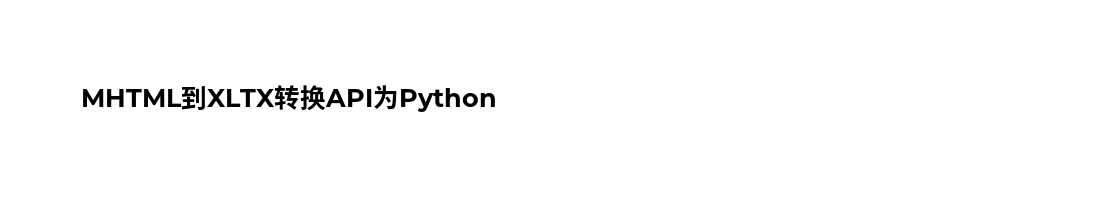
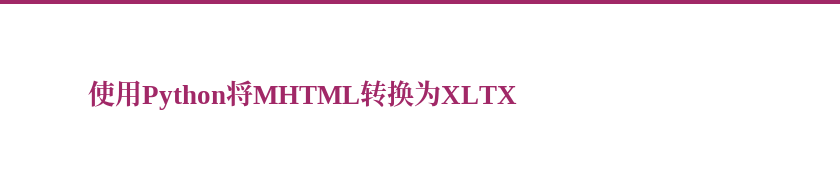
- MHTML到XLTX转换API为Python
+ 使用Python将MHTML转换为XLTX

